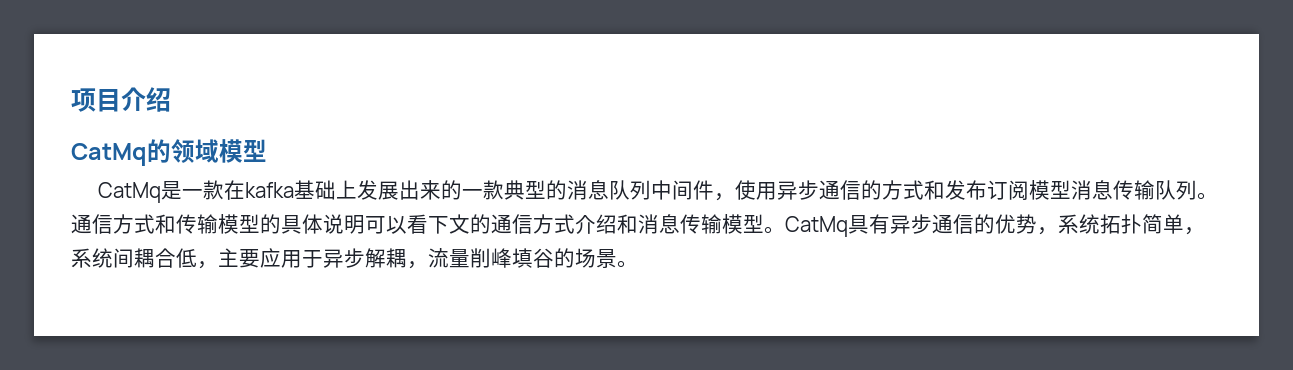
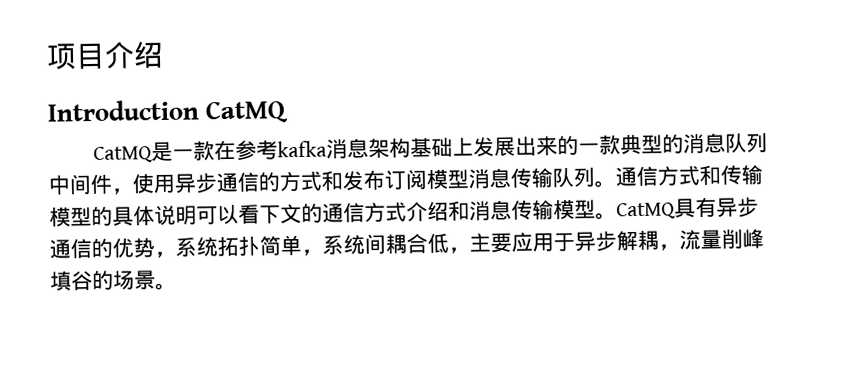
- CatMq的领域模型
- CatMq是一款在kafka基础上发展出来的一款典型的消息队列中间件，使用异步通信的方式和发布订阅模型消息传输队列。
+ Introduction CatMQ
+ CatMQ是一款在参考kafka消息架构基础上发展出来的一款典型的消息队列中间件，使用异步通信的方式和发布订阅模型消息传输队列。
- CatMq具有异步通信的优势，系统拓扑简单，系统间耦合低，主要应用于异步解耦，流量削峰填谷的场景。
+ CatMQ具有异步通信的优势，系统拓扑简单，系统间耦合低，主要应用于异步解耦，流量削峰填谷的场景。

